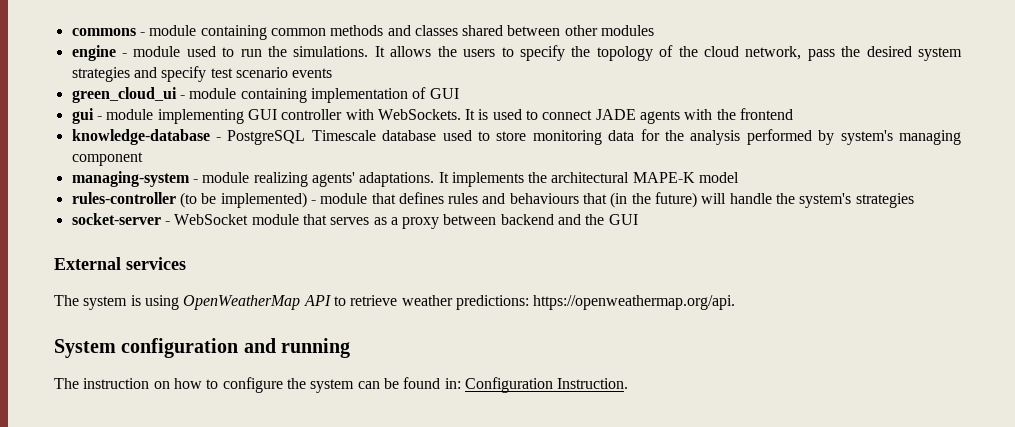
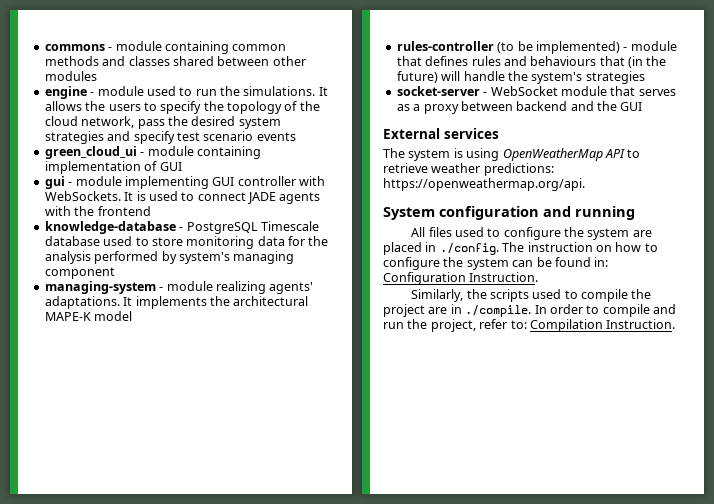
- The instruction on how to configure the system can be found in: Configuration Instruction.
+ All files used to configure the system are placed in ./config. The instruction on how to configure the system can be found in: Configuration Instruction.
+ Similarly, the scripts used to compile the project are in ./compile. In order to compile and run the project, refer to: Compilation Instruction.

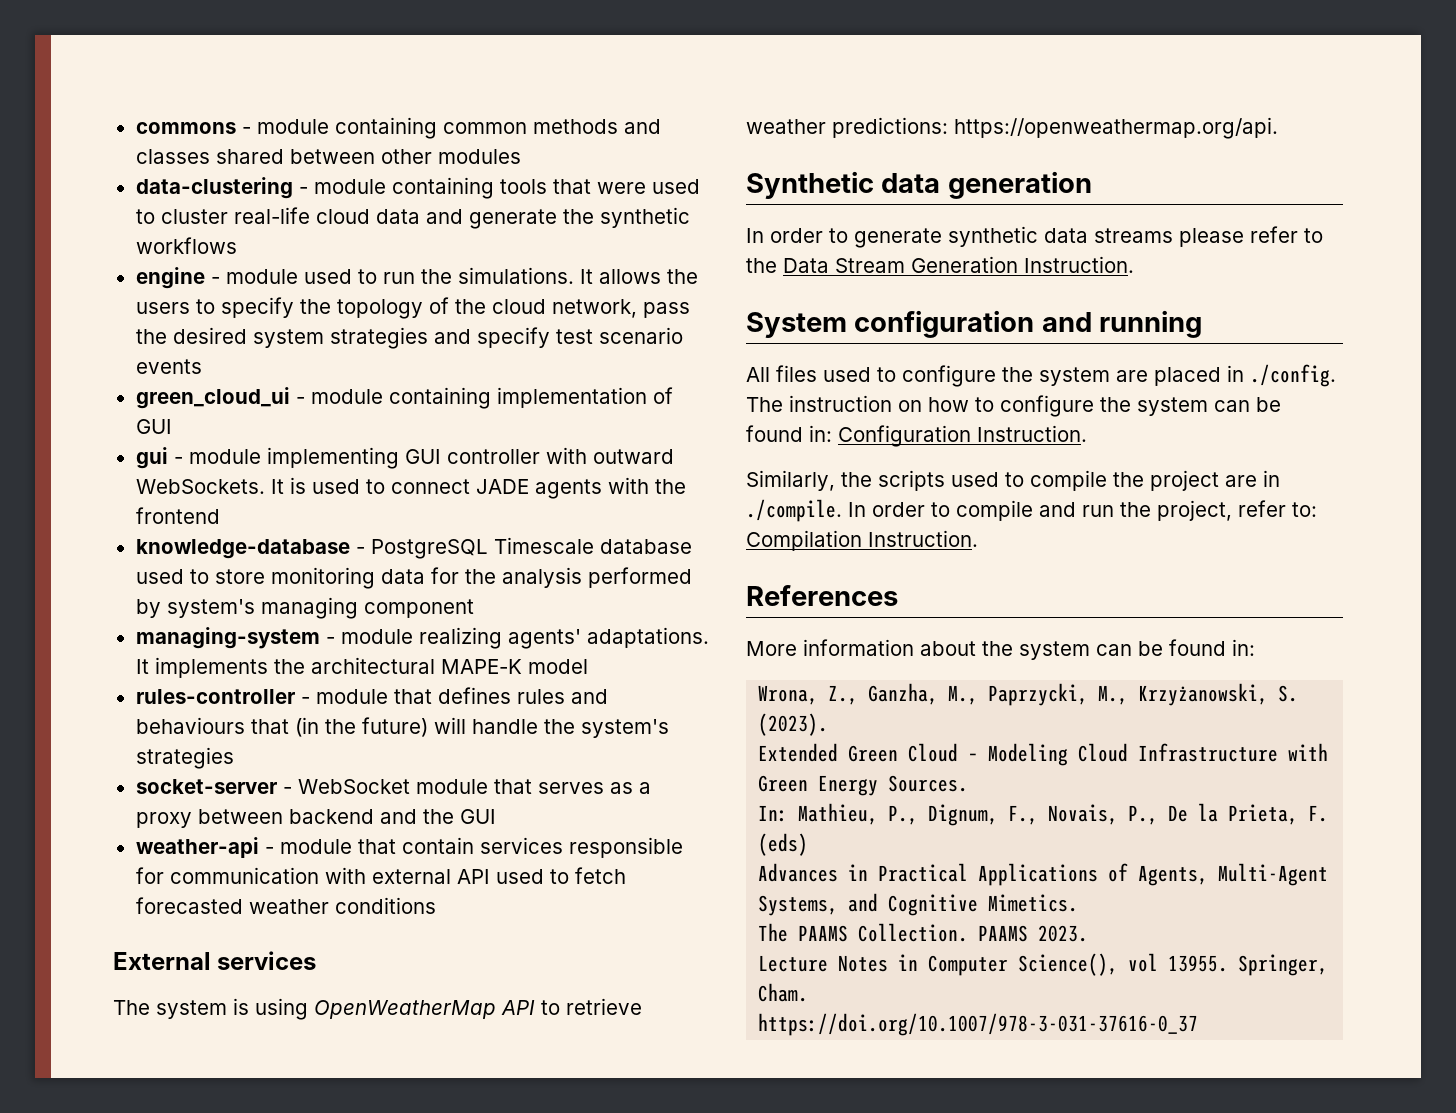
+ data-clustering - module containing tools that were used to cluster real-life cloud data and generate the synthetic workflows
- gui - module implementing GUI controller with WebSockets.
+ gui - module implementing GUI controller with outward WebSockets.
- rules-controller (to be implemented) - module that defines rules and behaviours that (in the future) will handle the system's strategies
+ rules-controller - module that defines rules and behaviours that (in the future) will handle the system's strategies
+ weather-api - module that contain services responsible for communication with external API used to fetch forecasted weather conditions
+ Synthetic data generation
+ In order to generate synthetic data streams please refer to the Data Stream Generation Instruction.
+ References
+ More information about the system can be found in:
+ Wrona, Z., Ganzha, M., Paprzycki, M., Krzyżanowski, S. (2023).
+ Extended Green Cloud – Modeling Cloud Infrastructure with Green Energy Sources.
+ In: Mathieu, P., Dignum, F., Novais, P., De la Prieta, F. (eds)
+ Advances in Practical Applications of Agents, Multi-Agent Systems, and Cognitive Mimetics.
+ The PAAMS Collection. PAAMS 2023.
+ Lecture Notes in Computer Science(), vol 13955. Springer, Cham.
+ https://doi.org/10.1007/978-3-031-37616-0_37

